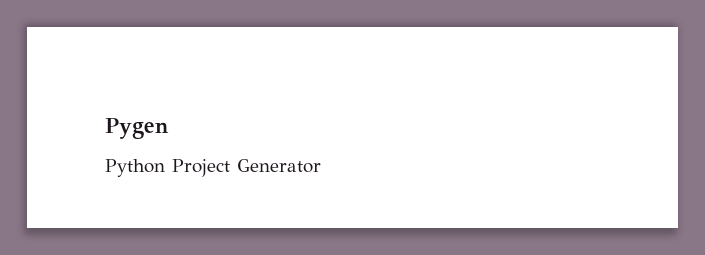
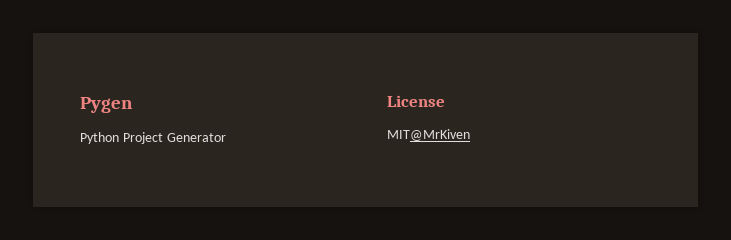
+ License
+ MIT@MrKiven

